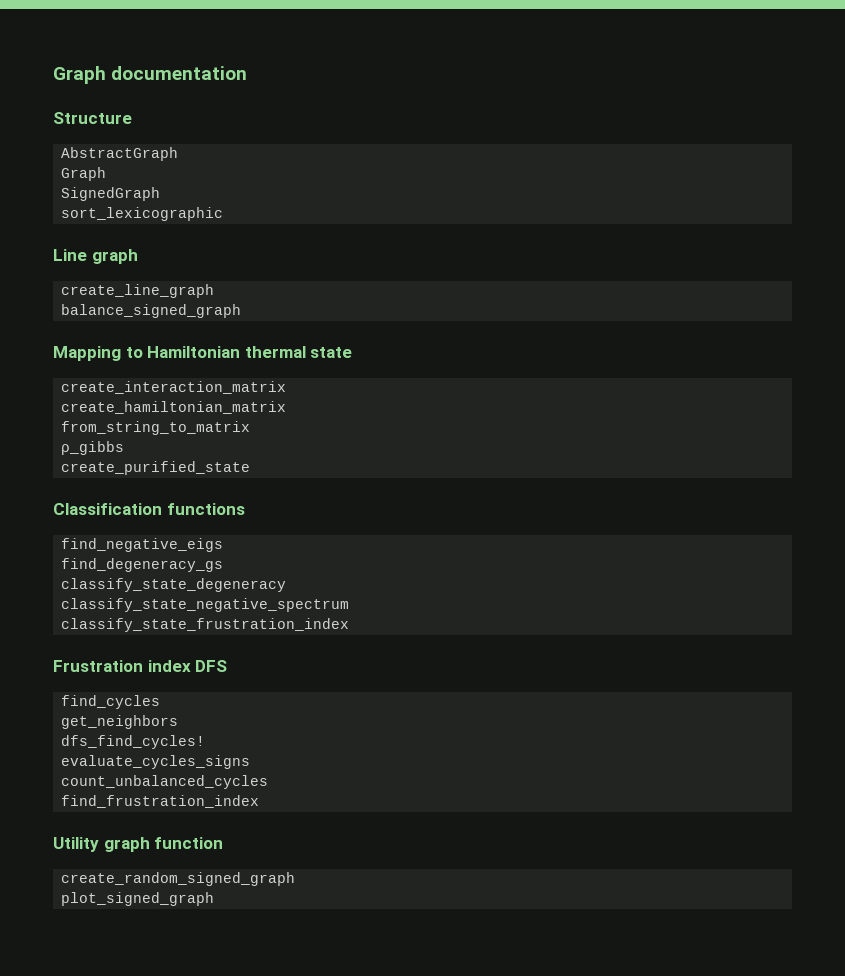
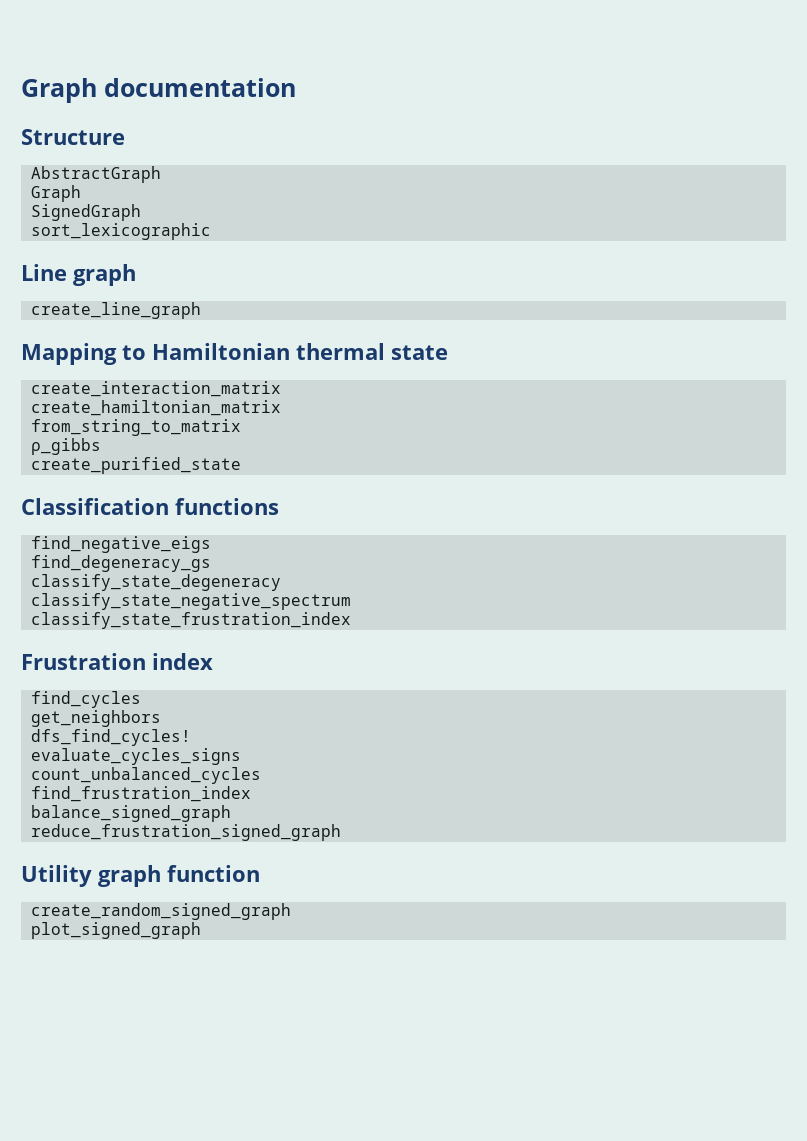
- balance_signed_graph
- Frustration index DFS
+ Frustration index
+ balance_signed_graph
+ reduce_frustration_signed_graph

